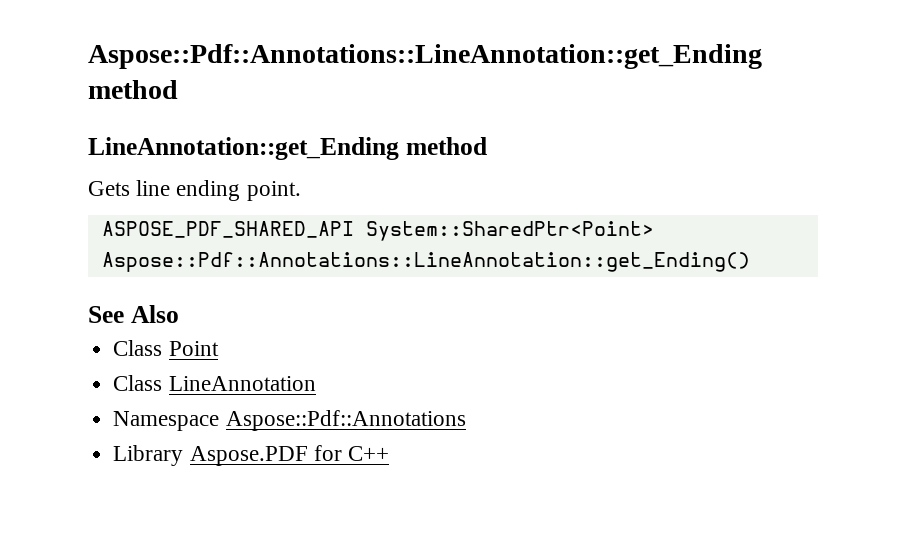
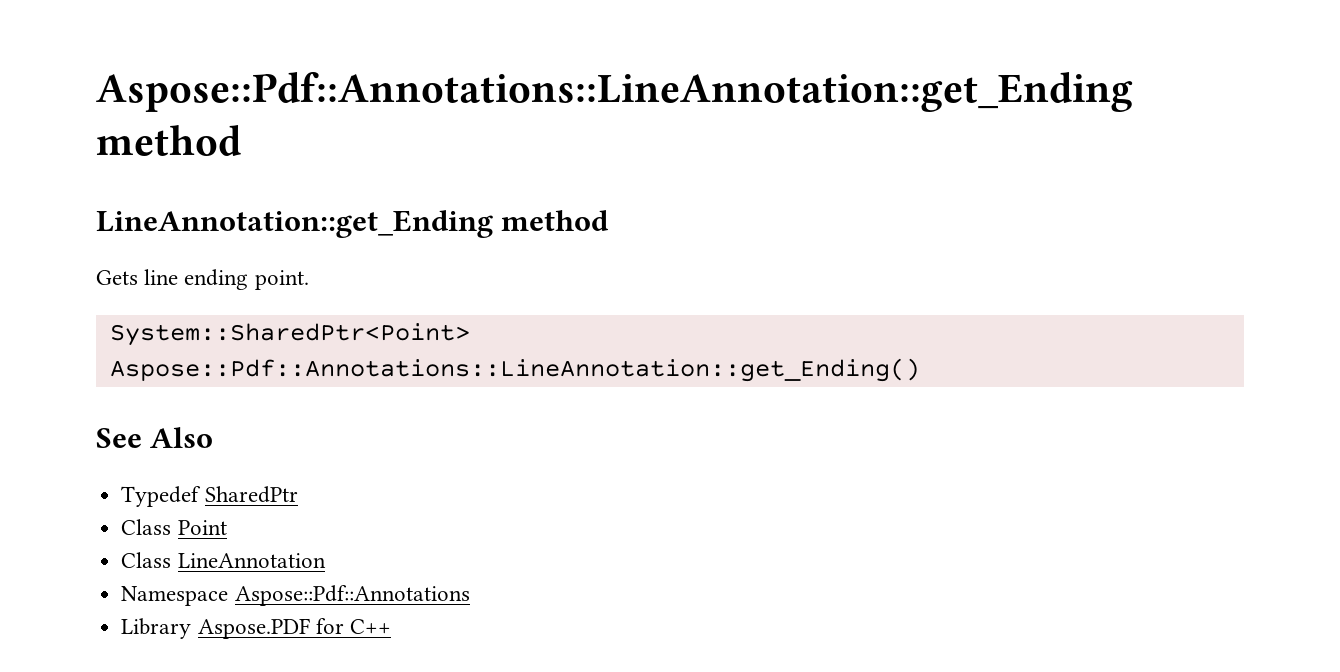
- ASPOSE_PDF_SHARED_API System::SharedPtr<Point> Aspose::Pdf::Annotations::LineAnnotation::get_Ending()
+ System::SharedPtr<Point> Aspose::Pdf::Annotations::LineAnnotation::get_Ending()
+ Typedef SharedPtr

